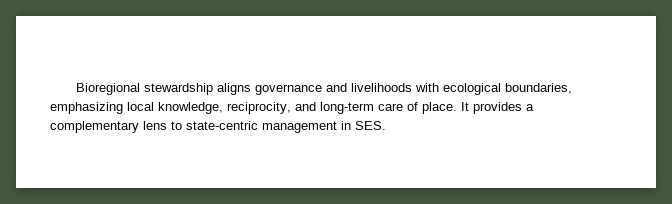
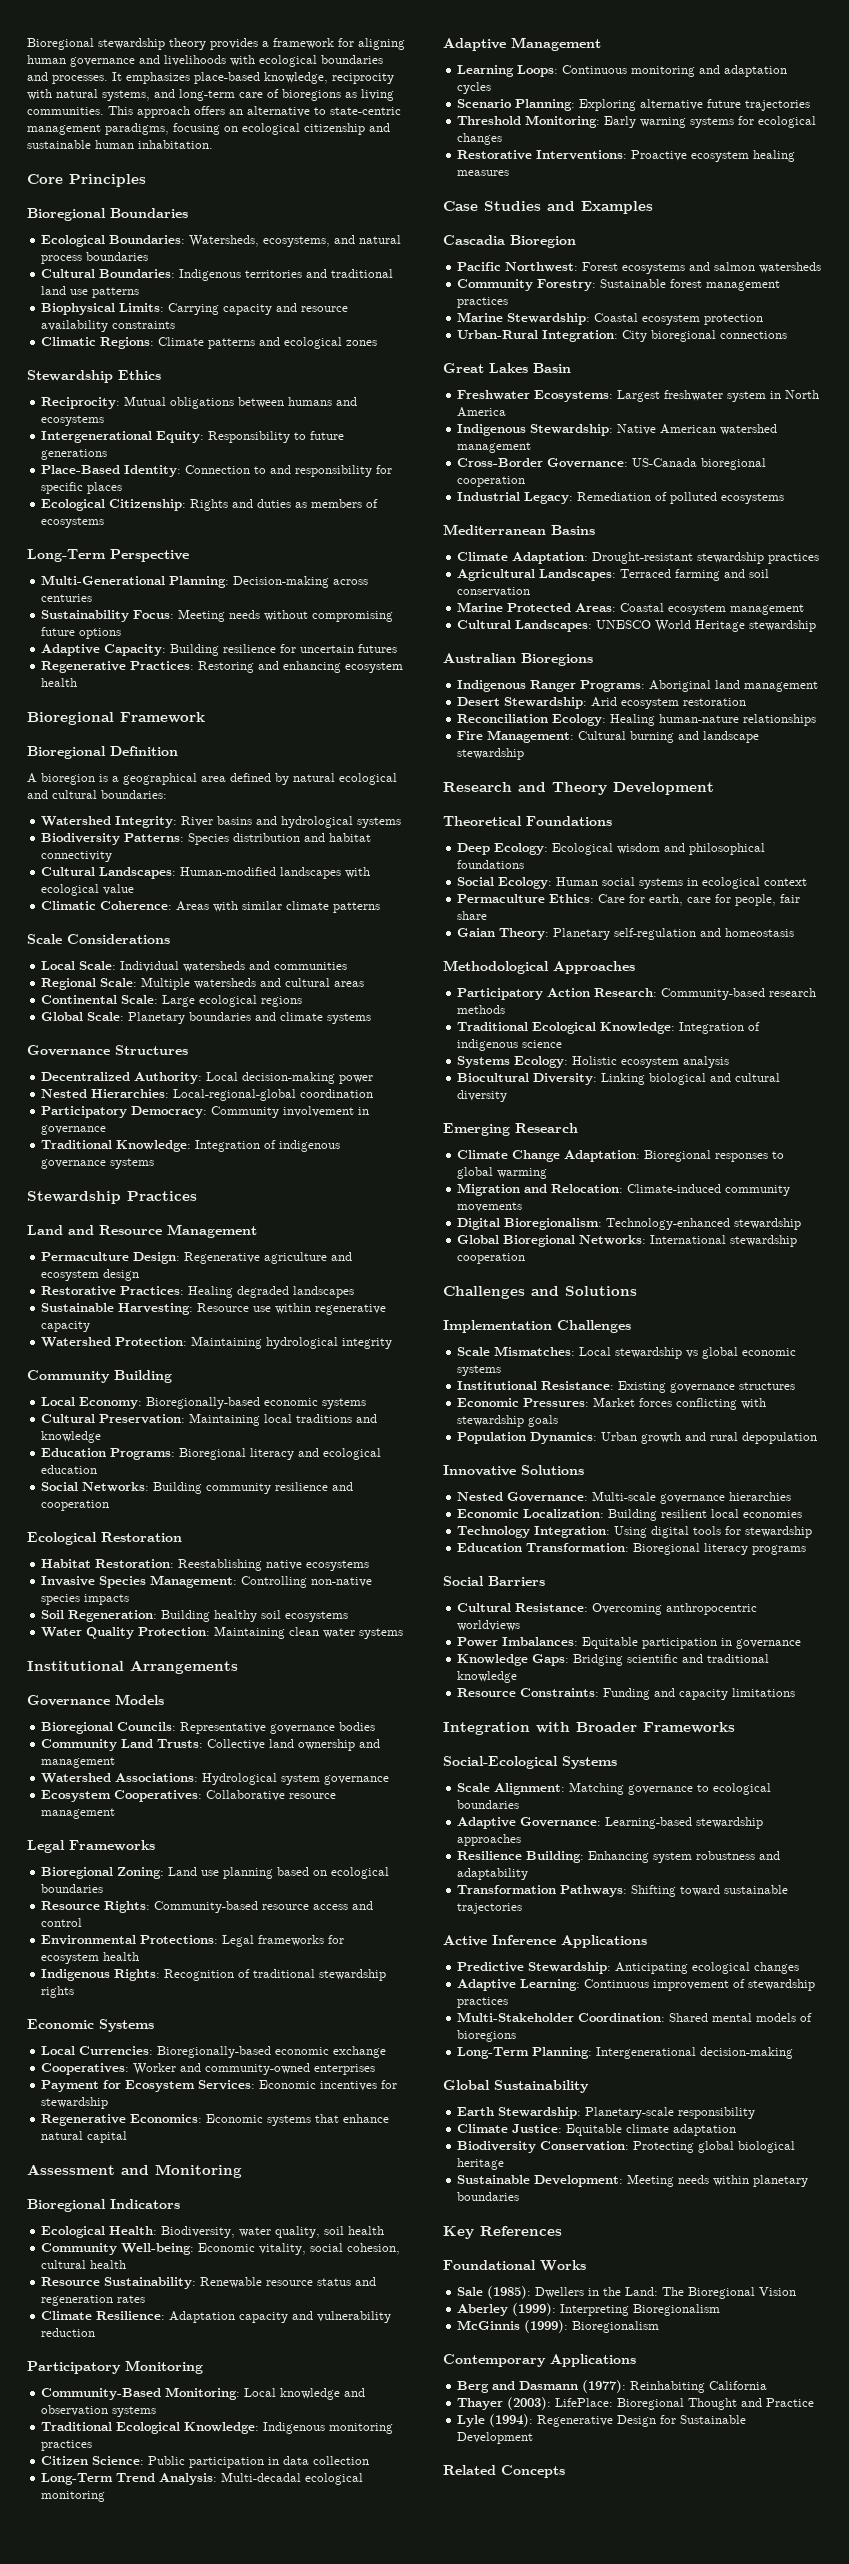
- Bioregional stewardship aligns governance and livelihoods with ecological boundaries, emphasizing local knowledge, reciprocity, and long-term care of place. It provides a complementary lens to state-centric management in SES.
+ Bioregional stewardship theory provides a framework for aligning human governance and livelihoods with ecological boundaries and processes. It emphasizes place-based knowledge, reciprocity with natural systems, and long-term care of bioregions as living communities. This approach offers an alternative to state-centric management paradigms, focusing on ecological citizenship and sustainable human inhabitation.
+ Core Principles
+ Bioregional Boundaries
+ Ecological Boundaries: Watersheds, ecosystems, and natural process boundaries
+ Cultural Boundaries: Indigenous territories and traditional land use patterns
+ Biophysical Limits: Carrying capacity and resource availability constraints
+ Climatic Regions: Climate patterns and ecological zones
+ Stewardship Ethics
+ Reciprocity: Mutual obligations between humans and ecosystems
+ Intergenerational Equity: Responsibility to future generations
+ Place-Based Identity: Connection to and responsibility for specific places
+ Ecological Citizenship: Rights and duties as members of ecosystems
+ Long-Term Perspective
+ Multi-Generational Planning: Decision-making across centuries
+ Sustainability Focus: Meeting needs without compromising future options
+ Adaptive Capacity: Building resilience for uncertain futures
+ Regenerative Practices: Restoring and enhancing ecosystem health
+ Bioregional Framework
+ Bioregional Definition
+ A bioregion is a geographical area defined by natural ecological and cultural boundaries:
+ Watershed Integrity: River basins and hydrological systems
+ Biodiversity Patterns: Species distribution and habitat connectivity
+ Cultural Landscapes: Human-modified landscapes with ecological value
+ Climatic Coherence: Areas with similar climate patterns
+ Scale Considerations
+ Local Scale: Individual watersheds and communities
+ Regional Scale: Multiple watersheds and cultural areas
+ Continental Scale: Large ecological regions
+ Global Scale: Planetary boundaries and climate systems
+ Governance Structures
+ Decentralized Authority: Local decision-making power
+ Nested Hierarchies: Local-regional-global coordination
+ Participatory Democracy: Community involvement in governance
+ Traditional Knowledge: Integration of indigenous governance systems
+ Stewardship Practices
+ Land and Resource Management
+ Permaculture Design: Regenerative agriculture and ecosystem design
+ Restorative Practices: Healing degraded landscapes
+ Sustainable Harvesting: Resource use within regenerative capacity
+ Watershed Protection: Maintaining hydrological integrity
+ Community Building
+ Local Economy: Bioregionally-based economic systems
+ Cultural Preservation: Maintaining local traditions and knowledge
+ Education Programs: Bioregional literacy and ecological education
+ Social Networks: Building community resilience and cooperation
+ Ecological Restoration
+ Habitat Restoration: Reestablishing native ecosystems
+ Invasive Species Management: Controlling non-native species impacts
+ Soil Regeneration: Building healthy soil ecosystems
+ Water Quality Protection: Maintaining clean water systems
+ Institutional Arrangements
+ Governance Models
+ Bioregional Councils: Representative governance bodies
+ Community Land Trusts: Collective land ownership and management
+ Watershed Associations: Hydrological system governance
+ Ecosystem Cooperatives: Collaborative resource management
+ Legal Frameworks
+ Bioregional Zoning: Land use planning based on ecological boundaries
+ Resource Rights: Community-based resource access and control
+ Environmental Protections: Legal frameworks for ecosystem health
+ Indigenous Rights: Recognition of traditional stewardship rights
+ Economic Systems
+ Local Currencies: Bioregionally-based economic exchange
+ Cooperatives: Worker and community-owned enterprises
+ Payment for Ecosystem Services: Economic incentives for stewardship
+ Regenerative Economics: Economic systems that enhance natural capital
+ Assessment and Monitoring
+ Bioregional Indicators
+ Ecological Health: Biodiversity, water quality, soil health
+ Community Well-being: Economic vitality, social cohesion, cultural health
+ Resource Sustainability: Renewable resource status and regeneration rates
+ Climate Resilience: Adaptation capacity and vulnerability reduction
+ Participatory Monitoring
+ Community-Based Monitoring: Local knowledge and observation systems
+ Traditional Ecological Knowledge: Indigenous monitoring practices
+ Citizen Science: Public participation in data collection
+ Long-Term Trend Analysis: Multi-decadal ecological monitoring
+ Adaptive Management
+ Learning Loops: Continuous monitoring and adaptation cycles
+ Scenario Planning: Exploring alternative future trajectories
+ Threshold Monitoring: Early warning systems for ecological changes
+ Restorative Interventions: Proactive ecosystem healing measures
+ Case Studies and Examples
+ Cascadia Bioregion
+ Pacific Northwest: Forest ecosystems and salmon watersheds
+ Community Forestry: Sustainable forest management practices
+ Marine Stewardship: Coastal ecosystem protection
+ Urban-Rural Integration: City bioregional connections
+ Great Lakes Basin
+ Freshwater Ecosystems: Largest freshwater system in North America
+ Indigenous Stewardship: Native American watershed management
+ Cross-Border Governance: US-Canada bioregional cooperation
+ Industrial Legacy: Remediation of polluted ecosystems
+ Mediterranean Basins
+ Climate Adaptation: Drought-resistant stewardship practices
+ Agricultural Landscapes: Terraced farming and soil conservation
+ Marine Protected Areas: Coastal ecosystem management
+ Cultural Landscapes: UNESCO World Heritage stewardship
+ Australian Bioregions
+ Indigenous Ranger Programs: Aboriginal land management
+ Desert Stewardship: Arid ecosystem restoration
+ Reconciliation Ecology: Healing human-nature relationships
+ Fire Management: Cultural burning and landscape stewardship
+ Research and Theory Development
+ Theoretical Foundations
+ Deep Ecology: Ecological wisdom and philosophical foundations
+ Social Ecology: Human social systems in ecological context
+ Permaculture Ethics: Care for earth, care for people, fair share
+ Gaian Theory: Planetary self-regulation and homeostasis
+ Methodological Approaches
+ Participatory Action Research: Community-based research methods
+ Traditional Ecological Knowledge: Integration of indigenous science
+ Systems Ecology: Holistic ecosystem analysis
+ Biocultural Diversity: Linking biological and cultural diversity
+ Emerging Research
+ Climate Change Adaptation: Bioregional responses to global warming
+ Migration and Relocation: Climate-induced community movements
+ Digital Bioregionalism: Technology-enhanced stewardship
+ Global Bioregional Networks: International stewardship cooperation
+ Challenges and Solutions
+ Implementation Challenges
+ Scale Mismatches: Local stewardship vs global economic systems
+ Institutional Resistance: Existing governance structures
+ Economic Pressures: Market forces conflicting with stewardship goals
+ Population Dynamics: Urban growth and rural depopulation
+ Innovative Solutions
+ Nested Governance: Multi-scale governance hierarchies
+ Economic Localization: Building resilient local economies
+ Technology Integration: Using digital tools for stewardship
+ Education Transformation: Bioregional literacy programs
+ Social Barriers
+ Cultural Resistance: Overcoming anthropocentric worldviews
+ Power Imbalances: Equitable participation in governance
+ Knowledge Gaps: Bridging scientific and traditional knowledge
+ Resource Constraints: Funding and capacity limitations
+ Integration with Broader Frameworks
+ Social-Ecological Systems
+ Scale Alignment: Matching governance to ecological boundaries
+ Adaptive Governance: Learning-based stewardship approaches
+ Resilience Building: Enhancing system robustness and adaptability
+ Transformation Pathways: Shifting toward sustainable trajectories
+ Active Inference Applications
+ Predictive Stewardship: Anticipating ecological changes
+ Adaptive Learning: Continuous improvement of stewardship practices
+ Multi-Stakeholder Coordination: Shared mental models of bioregions
+ Long-Term Planning: Intergenerational decision-making
+ Global Sustainability
+ Earth Stewardship: Planetary-scale responsibility
+ Climate Justice: Equitable climate adaptation
+ Biodiversity Conservation: Protecting global biological heritage
+ Sustainable Development: Meeting needs within planetary boundaries
+ Key References
+ Foundational Works
+ Sale (1985): Dwellers in the Land: The Bioregional Vision
+ Aberley (1999): Interpreting Bioregionalism
+ McGinnis (1999): Bioregionalism
+ Contemporary Applications
+ Berg and Dasmann (1977): Reinhabiting California
+ Thayer (2003): LifePlace: Bioregional Thought and Practice
+ Lyle (1994): Regenerative Design for Sustainable Development
+ Related Concepts

